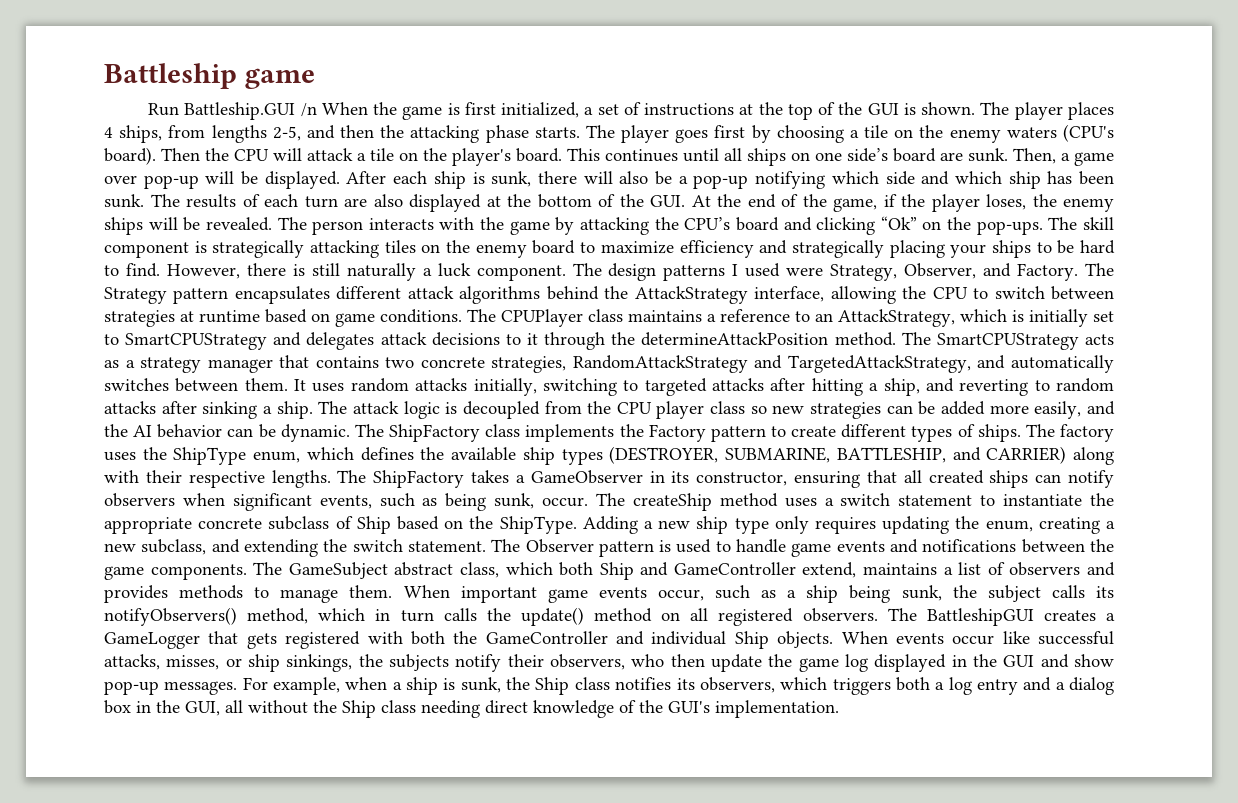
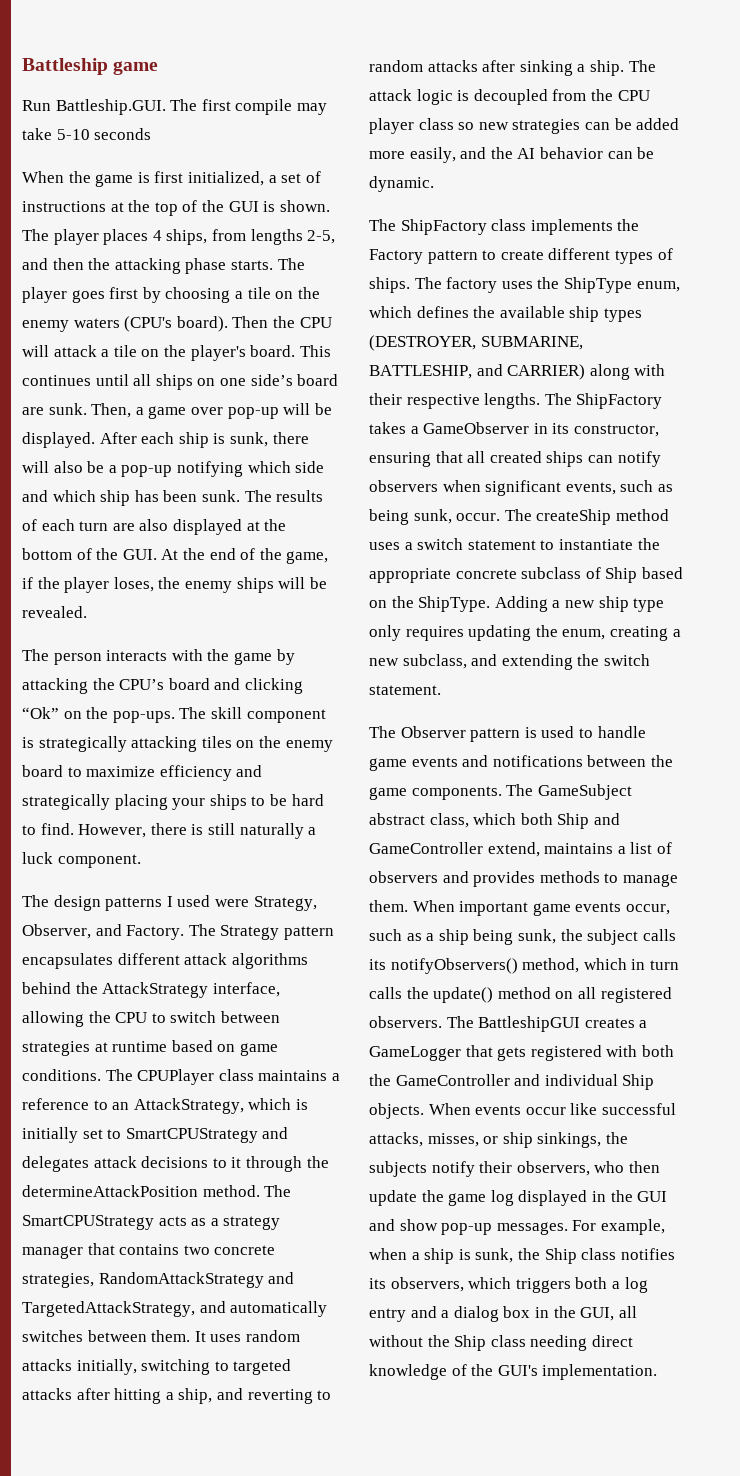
- Run Battleship.GUI /n When the game is first initialized, a set of instructions at the top of the GUI is shown.
+ Run Battleship.GUI. The first compile may take 5-10 seconds
+ When the game is first initialized, a set of instructions at the top of the GUI is shown.
- The results of each turn are also displayed at the bottom of the GUI. At the end of the game, if the player loses, the enemy ships will be revealed. The person interacts with the game by attacking the CPU’s board and clicking “Ok” on the pop-ups.
+ The results of each turn are also displayed at the bottom of the GUI. At the end of the game, if the player loses, the enemy ships will be revealed.
+ The person interacts with the game by attacking the CPU’s board and clicking “Ok” on the pop-ups.
- However, there is still naturally a luck component. The design patterns I used were Strategy, Observer, and Factory.
+ However, there is still naturally a luck component.
+ The design patterns I used were Strategy, Observer, and Factory.
- The attack logic is decoupled from the CPU player class so new strategies can be added more easily, and the AI behavior can be dynamic. The ShipFactory class implements the Factory pattern to create different types of ships.
+ The attack logic is decoupled from the CPU player class so new strategies can be added more easily, and the AI behavior can be dynamic.
+ The ShipFactory class implements the Factory pattern to create different types of ships.
- Adding a new ship type only requires updating the enum, creating a new subclass, and extending the switch statement. The Observer pattern is used to handle game events and notifications between the game components.
+ Adding a new ship type only requires updating the enum, creating a new subclass, and extending the switch statement.
+ The Observer pattern is used to handle game events and notifications between the game components.

